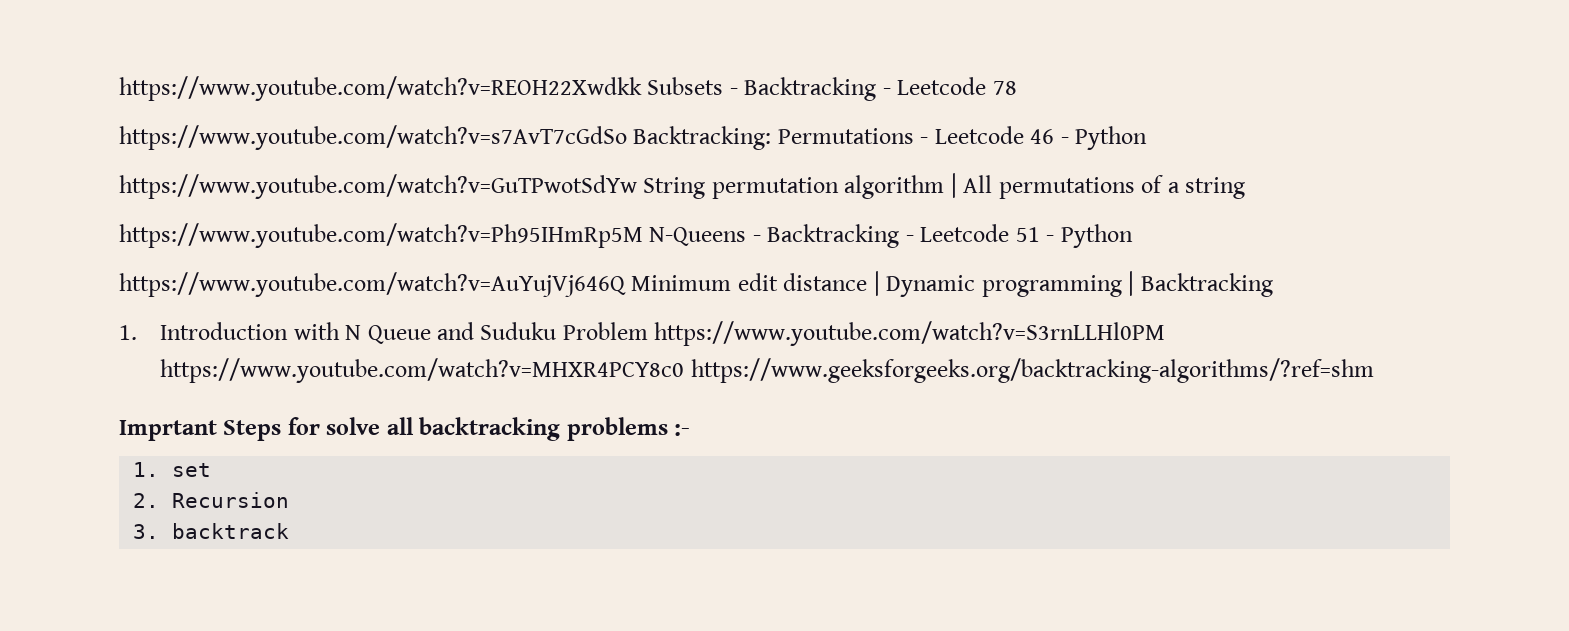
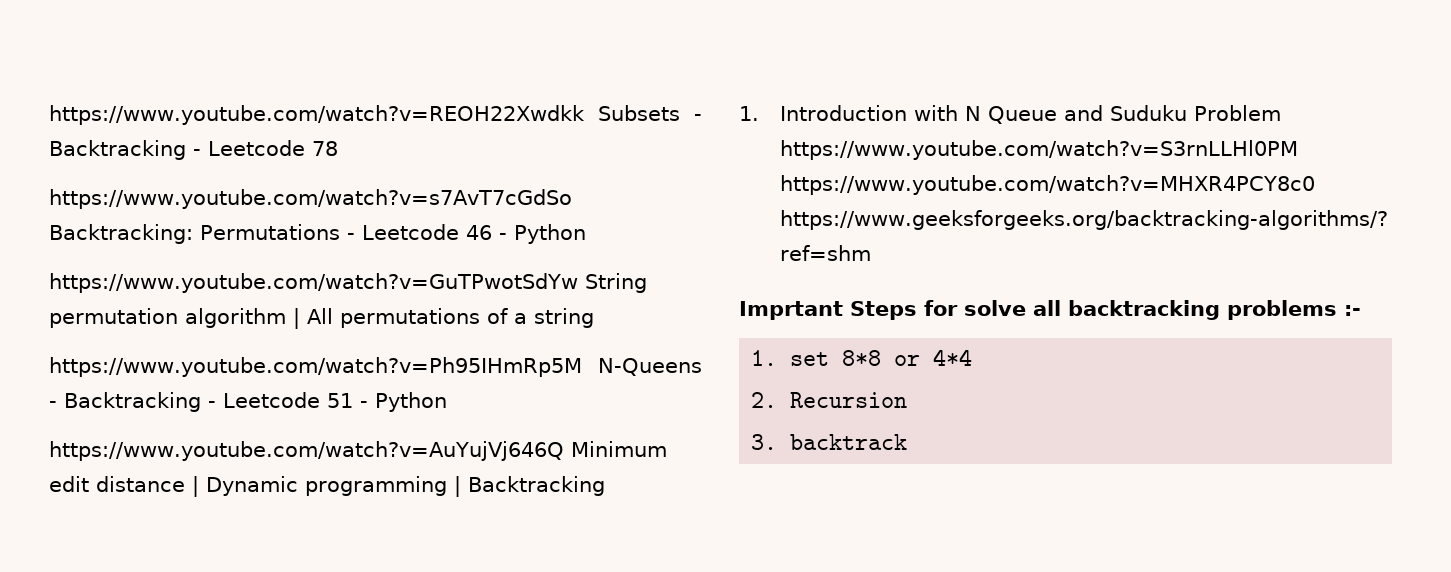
- 1. set
+ 1. set 8*8 or 4*4

